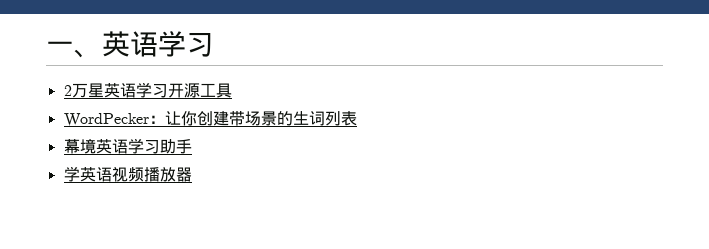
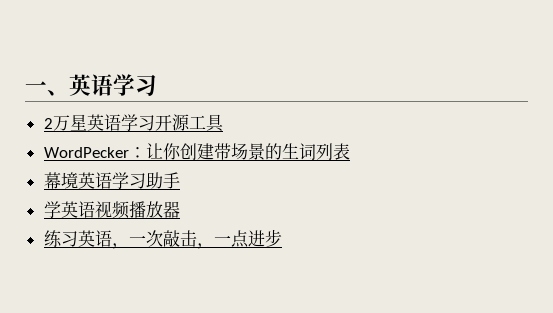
+ 练习英语，一次敲击，一点进步

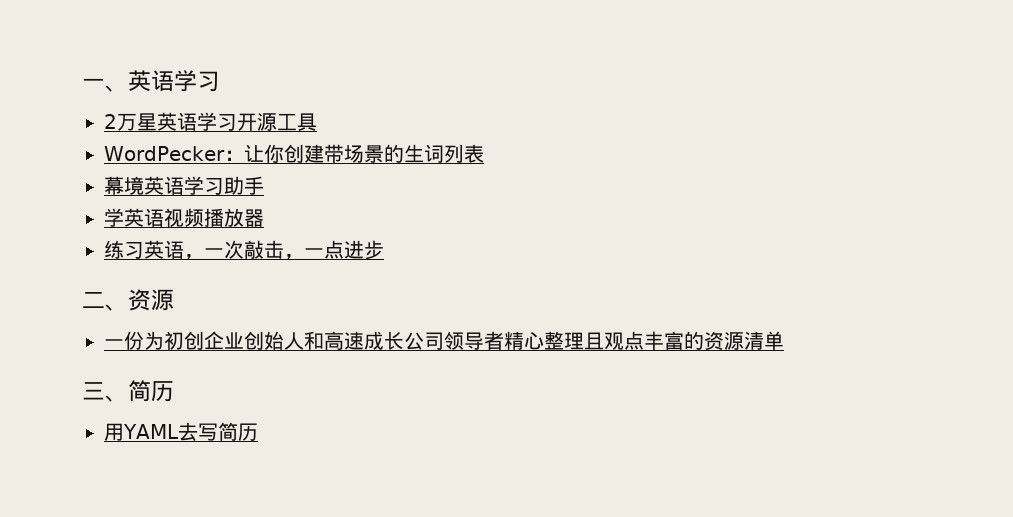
+ 二、资源
+ 一份为初创企业创始人和高速成长公司领导者精心整理且观点丰富的资源清单
+ 三、简历
+ 用YAML去写简历

